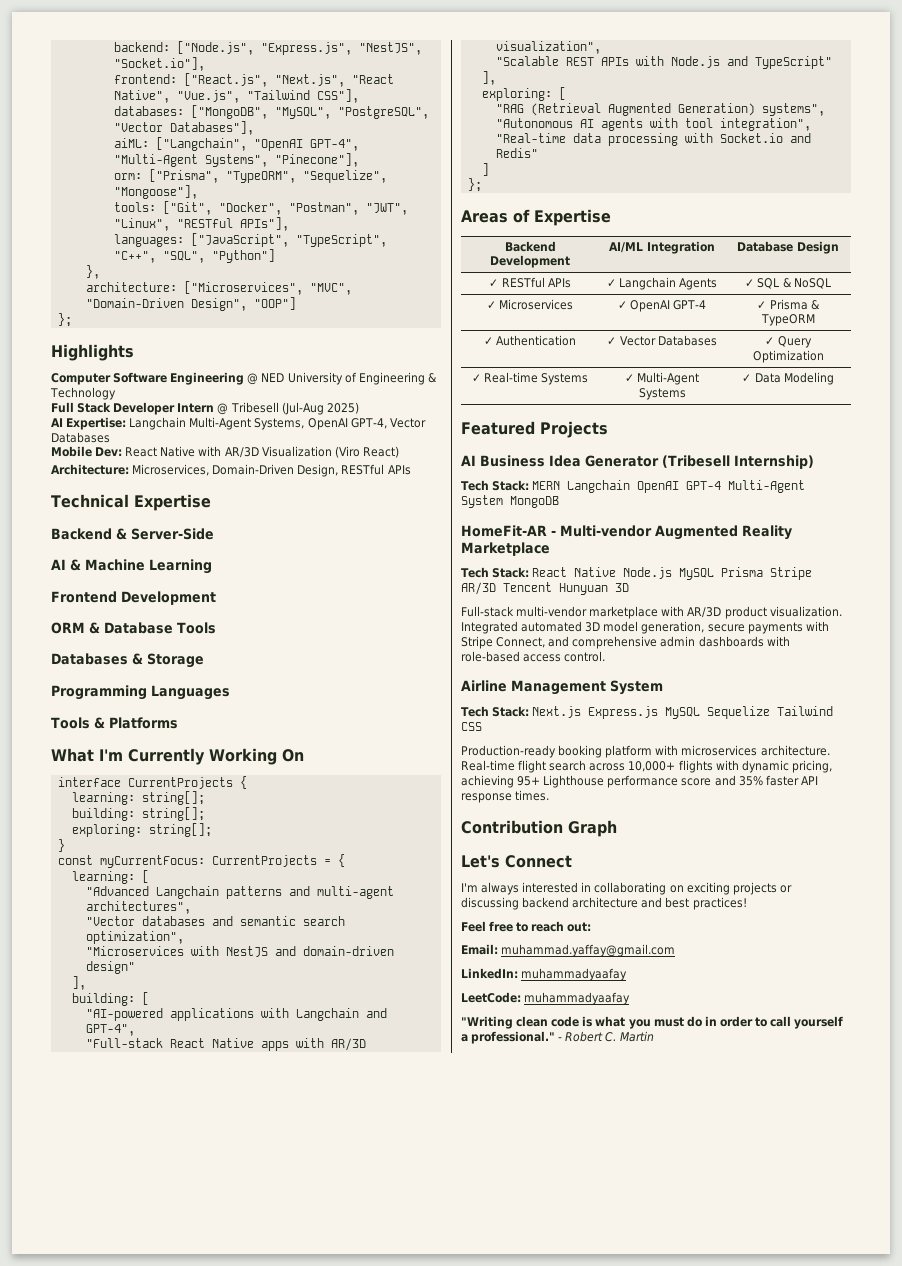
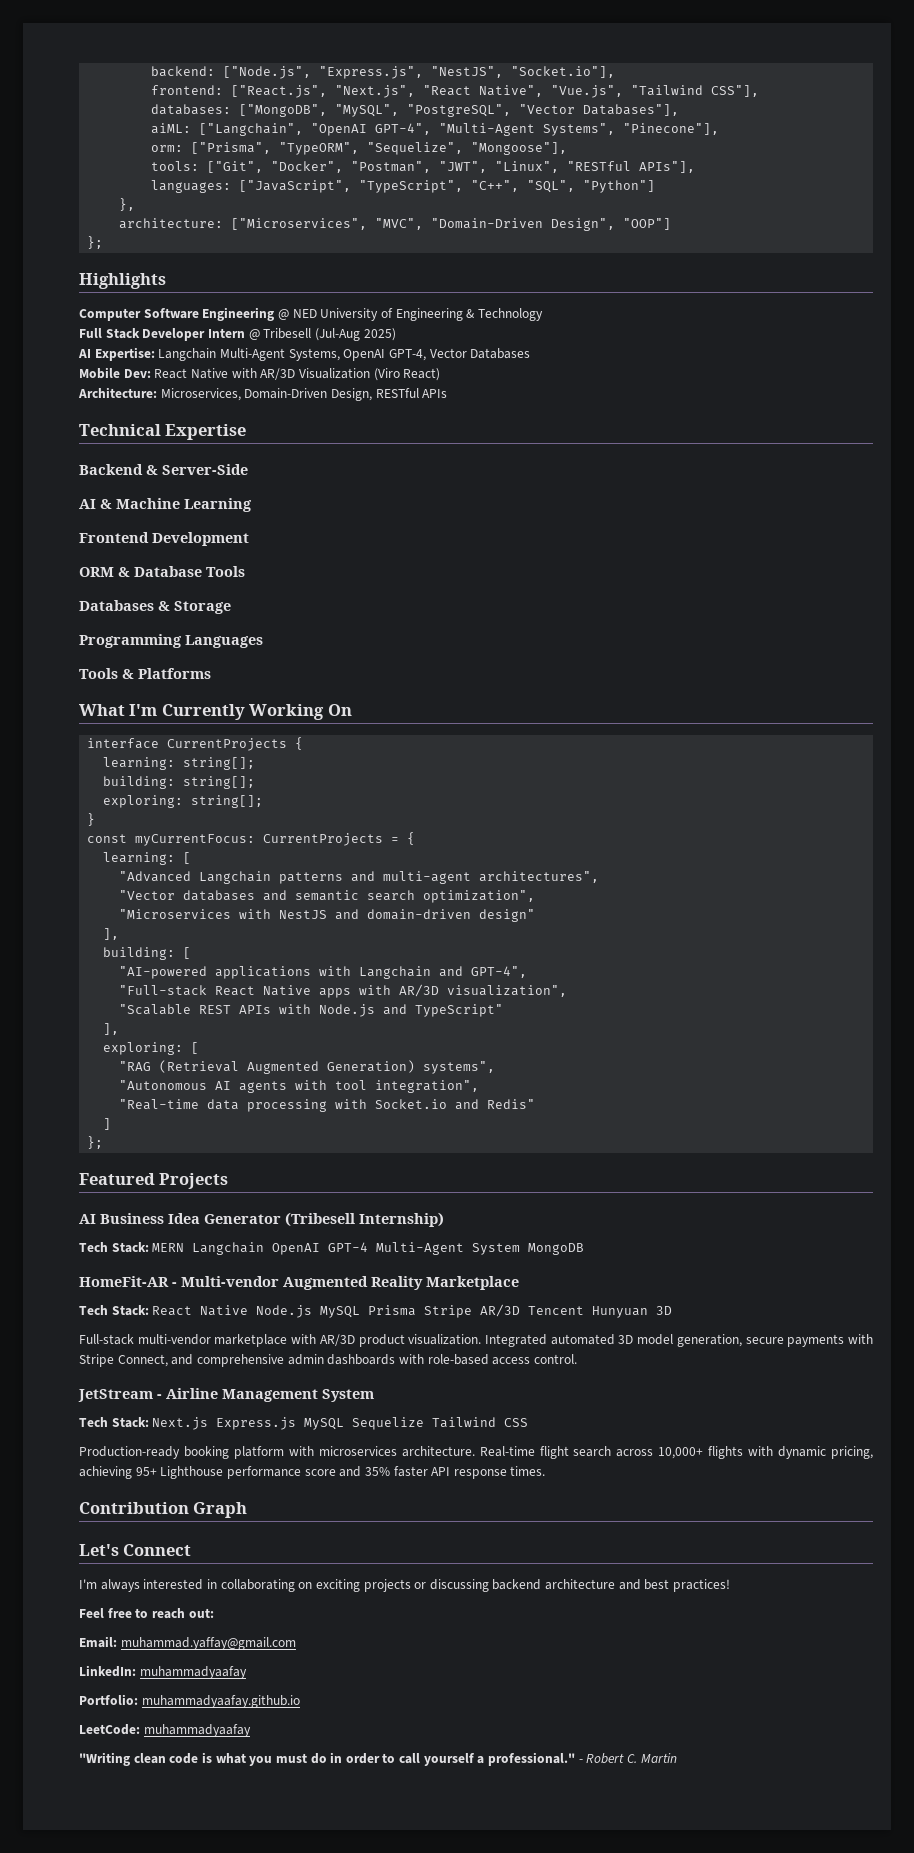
- Areas of Expertise
- Backend Development | AI/ML Integration | Database Design
- ✓ RESTful APIs | ✓ Langchain Agents | ✓ SQL & NoSQL
- ✓ Microservices | ✓ OpenAI GPT-4 | ✓ Prisma & TypeORM
- ✓ Authentication | ✓ Vector Databases | ✓ Query Optimization
- ✓ Real-time Systems | ✓ Multi-Agent Systems | ✓ Data Modeling
- Airline Management System
+ JetStream - Airline Management System
+ Portfolio: muhammadyaafay.github.io

